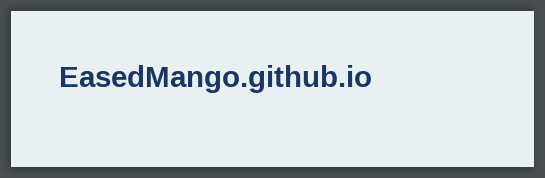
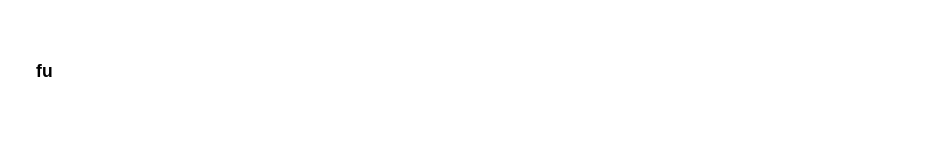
- EasedMango.github.io
+ fu

